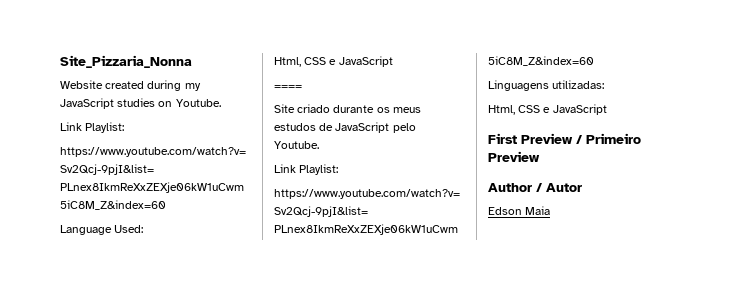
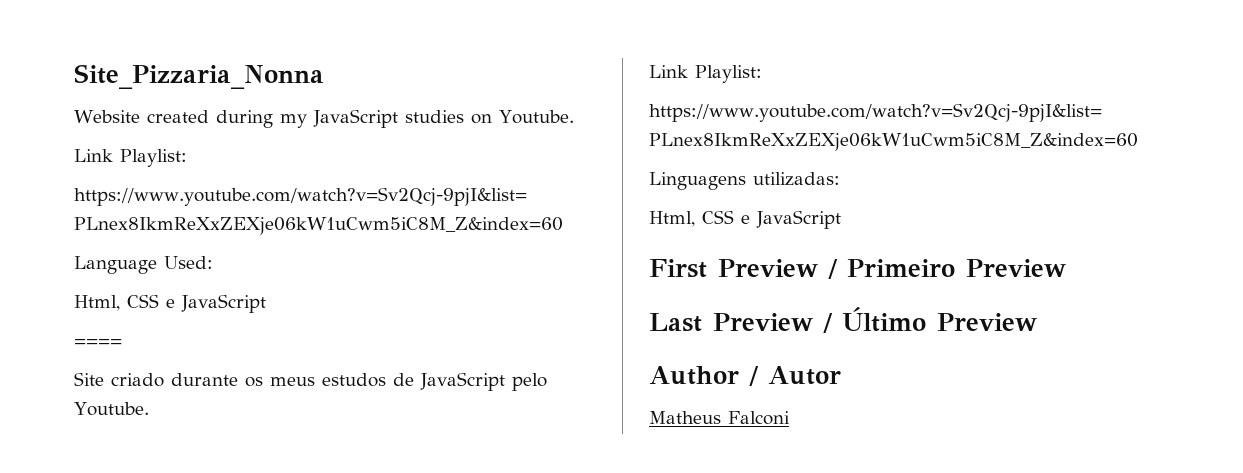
+ Last Preview / Último Preview
- Edson Maia
+ Matheus Falconi

